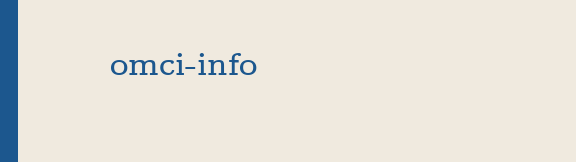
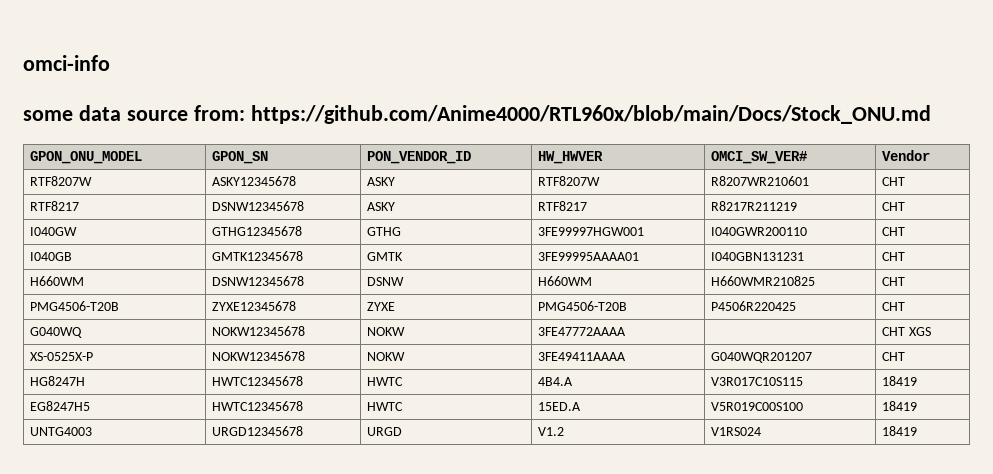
+ some data source from: https://github.com/Anime4000/RTL960x/blob/main/Docs/Stock_ONU.md
+ GPON_ONU_MODEL | GPON_SN | PON_VENDOR_ID | HW_HWVER | OMCI_SW_VER# | Vendor
+ RTF8207W | ASKY12345678 | ASKY | RTF8207W | R8207WR210601 | CHT
+ RTF8217 | DSNW12345678 | ASKY | RTF8217 | R8217R211219 | CHT
+ I040GW | GTHG12345678 | GTHG | 3FE99997HGW001 | I040GWR200110 | CHT
+ I040GB | GMTK12345678 | GMTK | 3FE99995AAAA01 | I040GBN131231 | CHT
+ H660WM | DSNW12345678 | DSNW | H660WM | H660WMR210825 | CHT
+ PMG4506-T20B | ZYXE12345678 | ZYXE | PMG4506-T20B | P4506R220425 | CHT
+ G040WQ | NOKW12345678 | NOKW | 3FE47772AAAA | | CHT XGS
+ XS-0525X-P | NOKW12345678 | NOKW | 3FE49411AAAA | G040WQR201207 | CHT
+ HG8247H | HWTC12345678 | HWTC | 4B4.A | V3R017C10S115 | 18419
+ EG8247H5 | HWTC12345678 | HWTC | 15ED.A | V5R019C00S100 | 18419
+ UNTG4003 | URGD12345678 | URGD | V1.2 | V1RS024 | 18419

